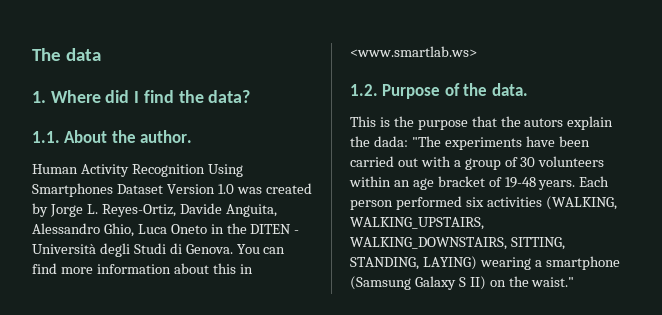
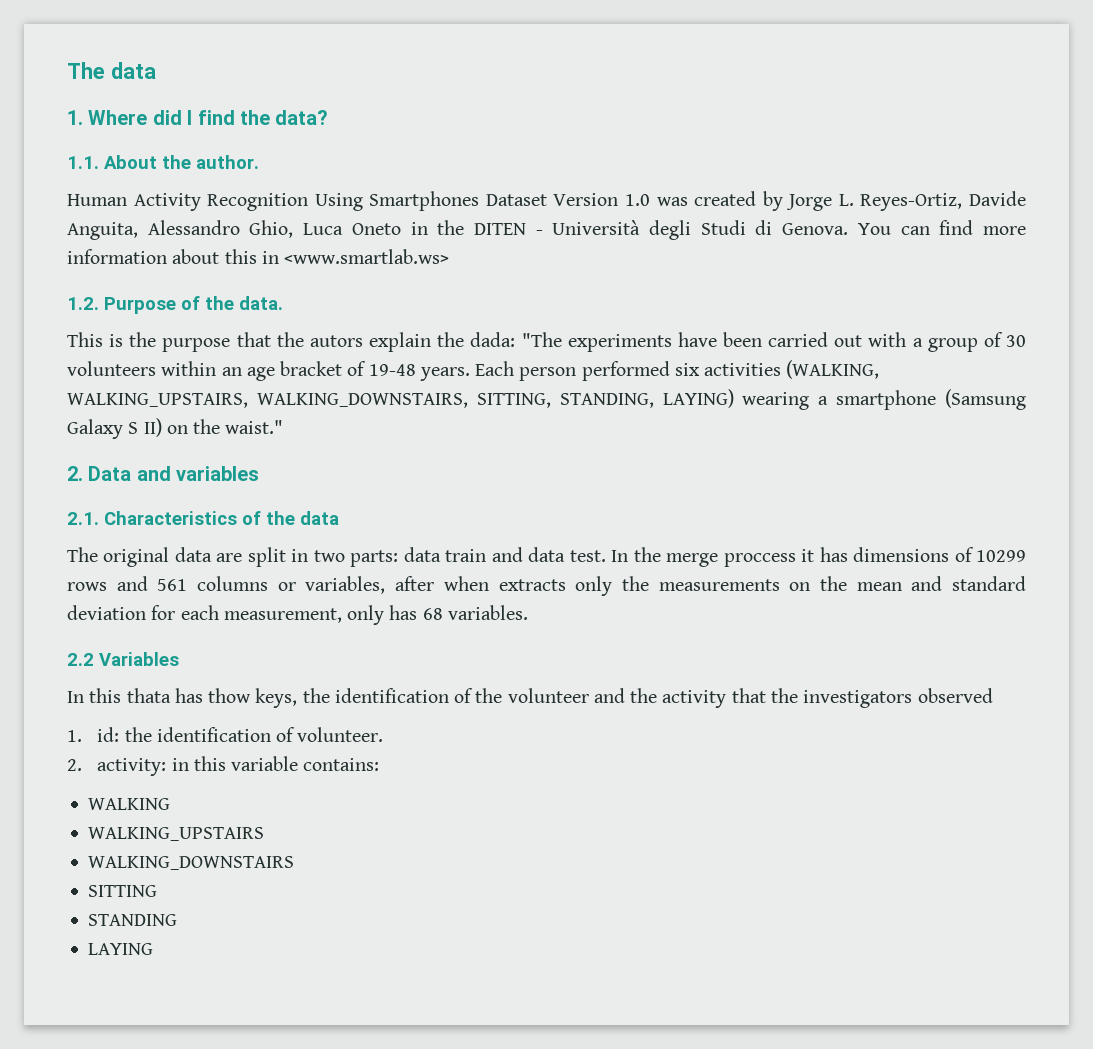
+ 2. Data and variables
+ 2.1. Characteristics of the data
+ The original data are split in two parts: data train and data test. In the merge proccess it has dimensions of 10299 rows and 561 columns or variables, after when extracts only the measurements on the mean and standard deviation for each measurement, only has 68 variables.
+ 2.2 Variables
+ In this thata has thow keys, the identification of the volunteer and the activity that the investigators observed
+ 1. id: the identification of volunteer.
+ 2. activity: in this variable contains:
+ WALKING
+ WALKING_UPSTAIRS
+ WALKING_DOWNSTAIRS
+ SITTING
+ STANDING
+ LAYING

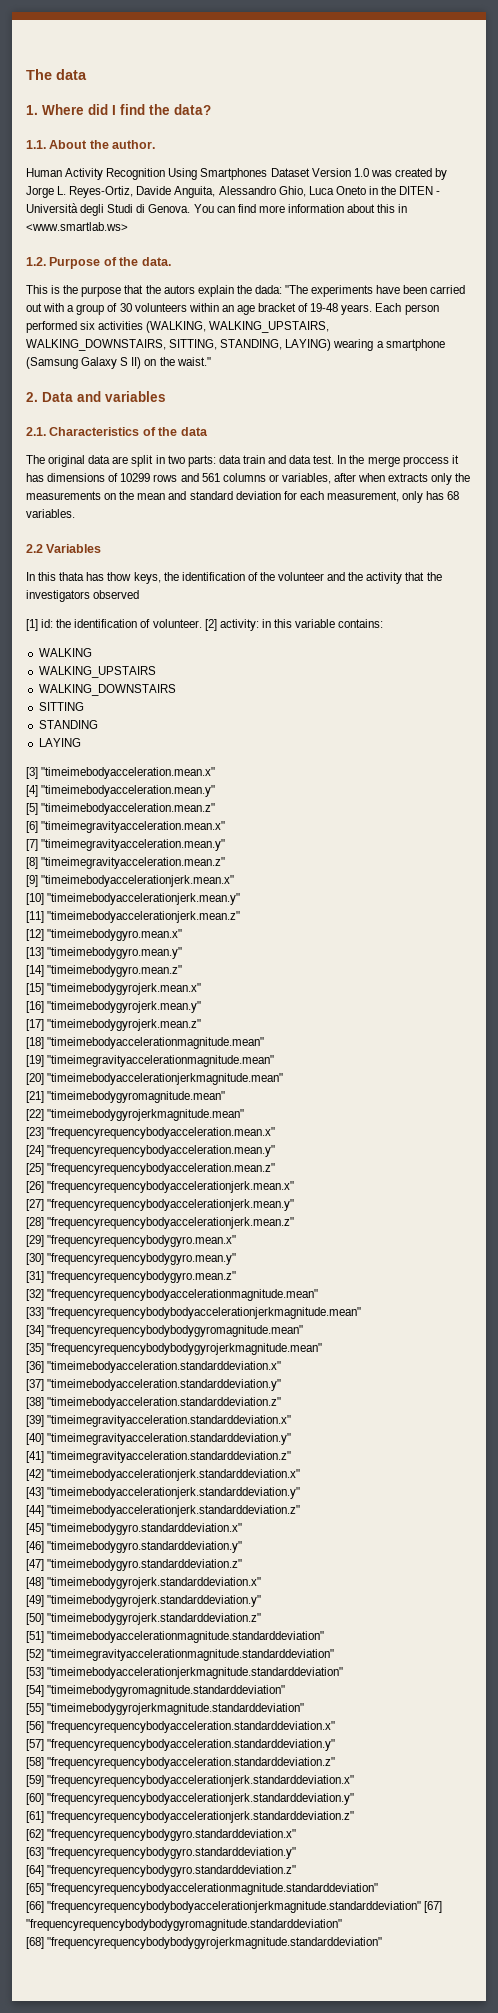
- 1. id: the identification of volunteer.
- 2. activity: in this variable contains:
+ [1] id: the identification of volunteer. [2] activity: in this variable contains:
+ [3] "timeimebodyacceleration.mean.x"
+ [4] "timeimebodyacceleration.mean.y"
+ [5] "timeimebodyacceleration.mean.z"
+ [6] "timeimegravityacceleration.mean.x"
+ [7] "timeimegravityacceleration.mean.y"
+ [8] "timeimegravityacceleration.mean.z"
+ [9] "timeimebodyaccelerationjerk.mean.x"
+ [10] "timeimebodyaccelerationjerk.mean.y"
+ [11] "timeimebodyaccelerationjerk.mean.z"
+ [12] "timeimebodygyro.mean.x"
+ [13] "timeimebodygyro.mean.y"
+ [14] "timeimebodygyro.mean.z"
+ [15] "timeimebodygyrojerk.mean.x"
+ [16] "timeimebodygyrojerk.mean.y"
+ [17] "timeimebodygyrojerk.mean.z"
+ [18] "timeimebodyaccelerationmagnitude.mean"
+ [19] "timeimegravityaccelerationmagnitude.mean"
+ [20] "timeimebodyaccelerationjerkmagnitude.mean"
+ [21] "timeimebodygyromagnitude.mean"
+ [22] "timeimebodygyrojerkmagnitude.mean"
+ [23] "frequencyrequencybodyacceleration.mean.x"
+ [24] "frequencyrequencybodyacceleration.mean.y"
+ [25] "frequencyrequencybodyacceleration.mean.z"
+ [26] "frequencyrequencybodyaccelerationjerk.mean.x"
+ [27] "frequencyrequencybodyaccelerationjerk.mean.y"
+ [28] "frequencyrequencybodyaccelerationjerk.mean.z"
+ [29] "frequencyrequencybodygyro.mean.x"
+ [30] "frequencyrequencybodygyro.mean.y"
+ [31] "frequencyrequencybodygyro.mean.z"
+ [32] "frequencyrequencybodyaccelerationmagnitude.mean"
+ [33] "frequencyrequencybodybodyaccelerationjerkmagnitude.mean"
+ [34] "frequencyrequencybodybodygyromagnitude.mean"
+ [35] "frequencyrequencybodybodygyrojerkmagnitude.mean"
+ [36] "timeimebodyacceleration.standarddeviation.x"
+ [37] "timeimebodyacceleration.standarddeviation.y"
+ [38] "timeimebodyacceleration.standarddeviation.z"
+ [39] "timeimegravityacceleration.standarddeviation.x"
+ [40] "timeimegravityacceleration.standarddeviation.y"
+ [41] "timeimegravityacceleration.standarddeviation.z"
+ [42] "timeimebodyaccelerationjerk.standarddeviation.x"
+ [43] "timeimebodyaccelerationjerk.standarddeviation.y"
+ [44] "timeimebodyaccelerationjerk.standarddeviation.z"
+ [45] "timeimebodygyro.standarddeviation.x"
+ [46] "timeimebodygyro.standarddeviation.y"
+ [47] "timeimebodygyro.standarddeviation.z"
+ [48] "timeimebodygyrojerk.standarddeviation.x"
+ [49] "timeimebodygyrojerk.standarddeviation.y"
+ [50] "timeimebodygyrojerk.standarddeviation.z"
+ [51] "timeimebodyaccelerationmagnitude.standarddeviation"
+ [52] "timeimegravityaccelerationmagnitude.standarddeviation"
+ [53] "timeimebodyaccelerationjerkmagnitude.standarddeviation"
+ [54] "timeimebodygyromagnitude.standarddeviation"
+ [55] "timeimebodygyrojerkmagnitude.standarddeviation"
+ [56] "frequencyrequencybodyacceleration.standarddeviation.x"
+ [57] "frequencyrequencybodyacceleration.standarddeviation.y"
+ [58] "frequencyrequencybodyacceleration.standarddeviation.z"
+ [59] "frequencyrequencybodyaccelerationjerk.standarddeviation.x"
+ [60] "frequencyrequencybodyaccelerationjerk.standarddeviation.y"
+ [61] "frequencyrequencybodyaccelerationjerk.standarddeviation.z"
+ [62] "frequencyrequencybodygyro.standarddeviation.x"
+ [63] "frequencyrequencybodygyro.standarddeviation.y"
+ [64] "frequencyrequencybodygyro.standarddeviation.z"
+ [65] "frequencyrequencybodyaccelerationmagnitude.standarddeviation"
+ [66] "frequencyrequencybodybodyaccelerationjerkmagnitude.standarddeviation" [67] "frequencyrequencybodybodygyromagnitude.standarddeviation"
+ [68] "frequencyrequencybodybodygyrojerkmagnitude.standarddeviation"

